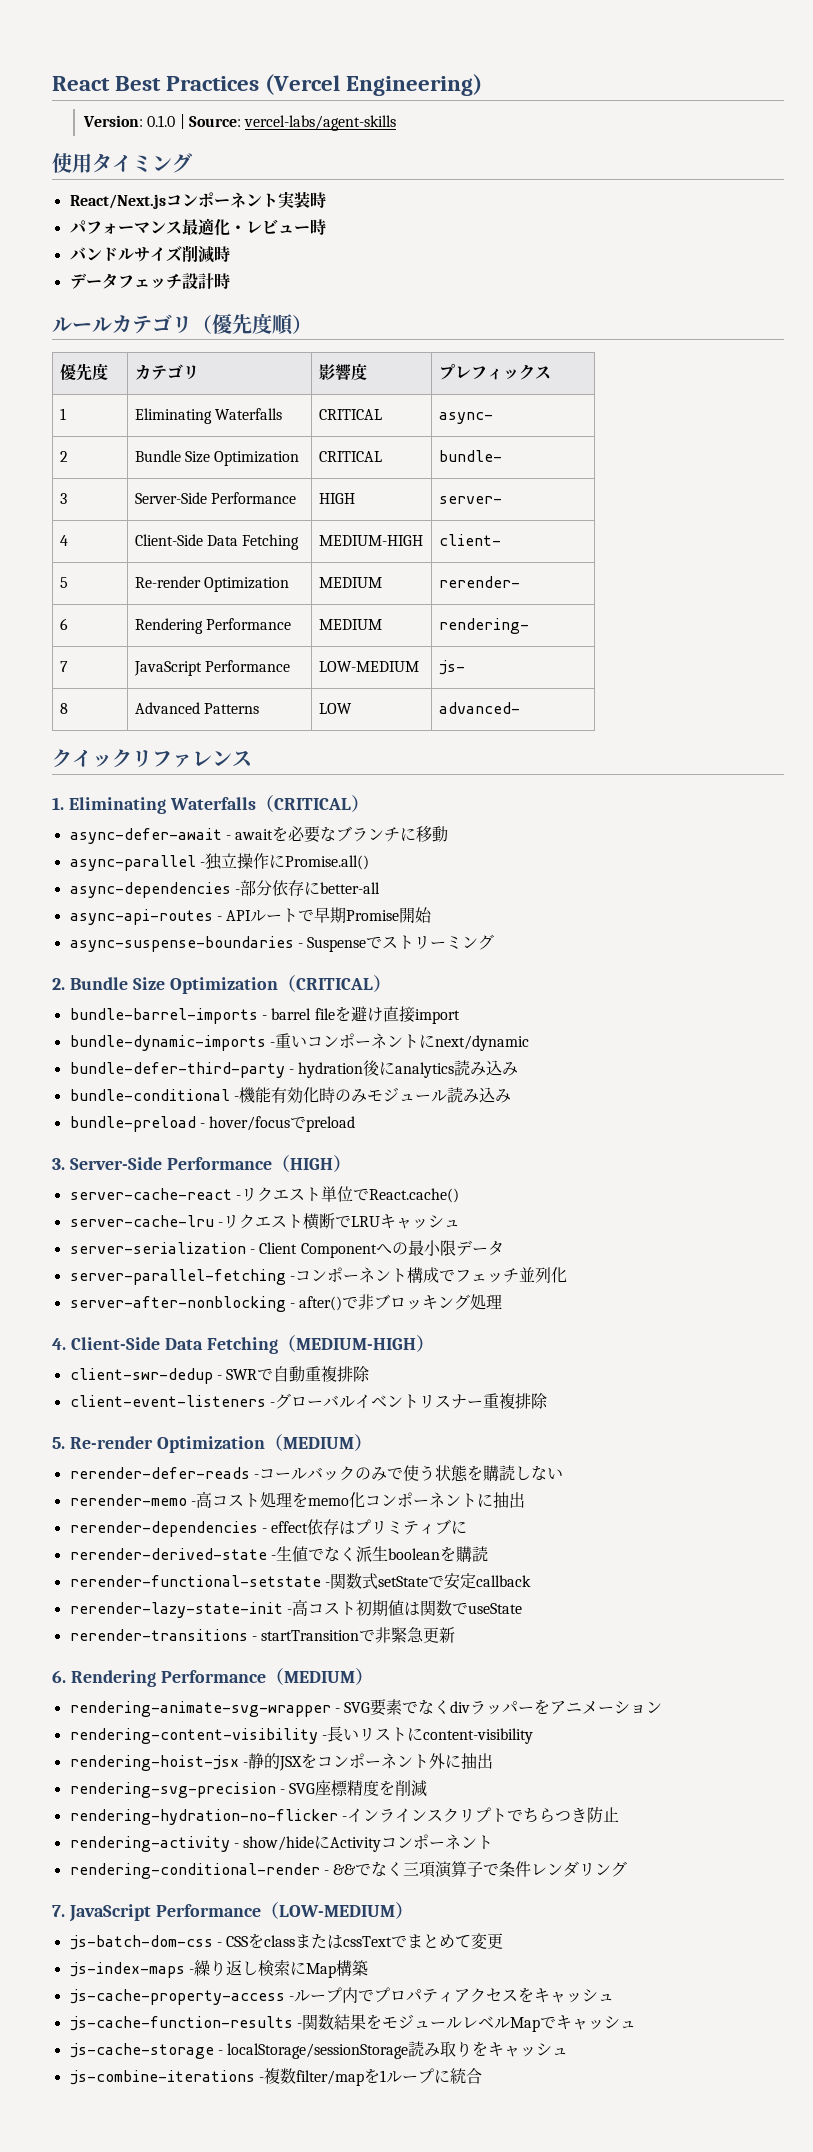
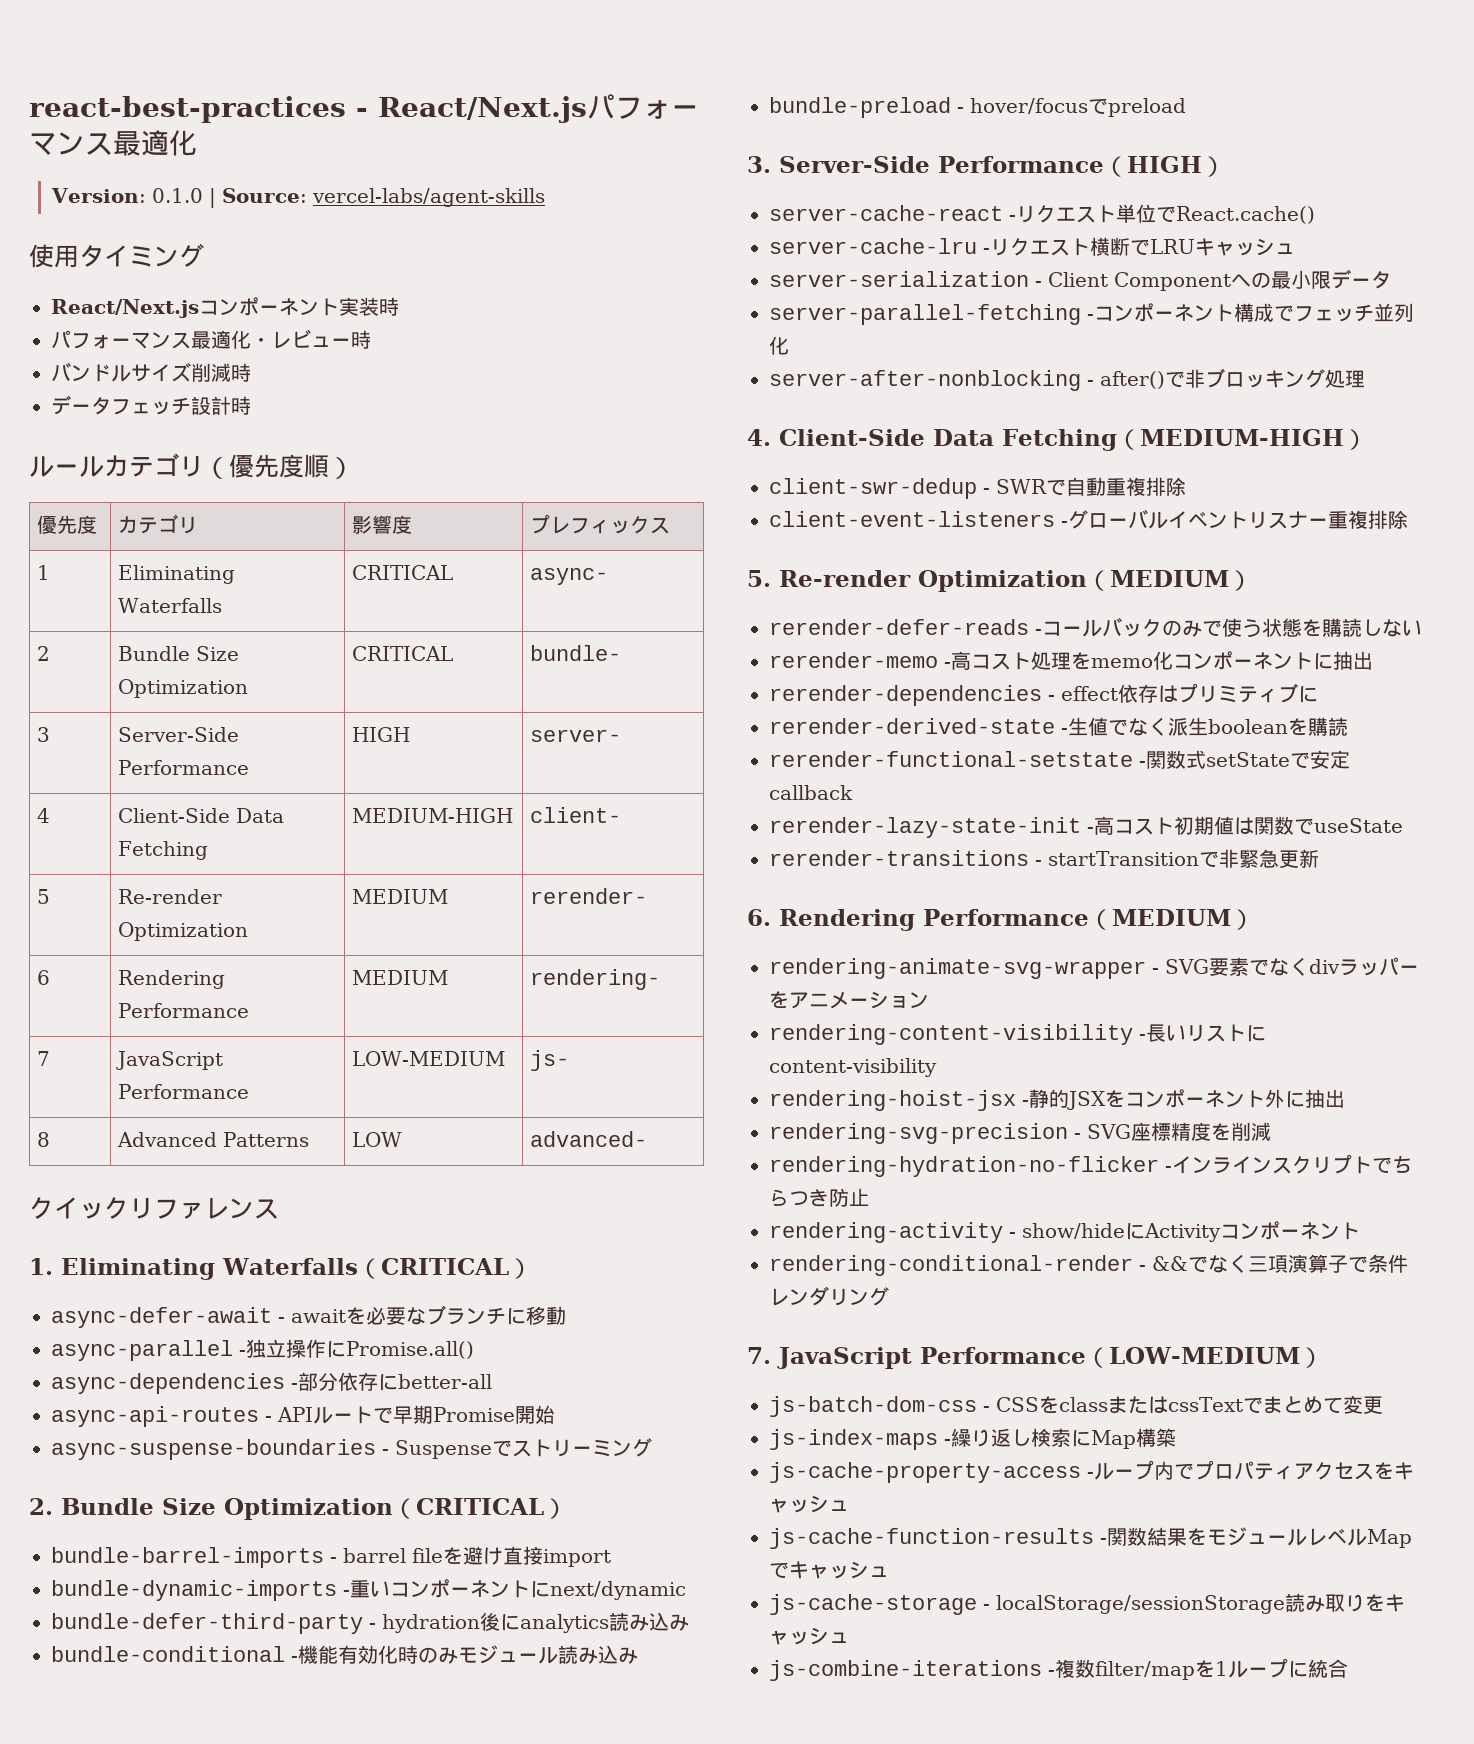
- React Best Practices (Vercel Engineering)
+ react-best-practices - React/Next.jsパフォーマンス最適化

